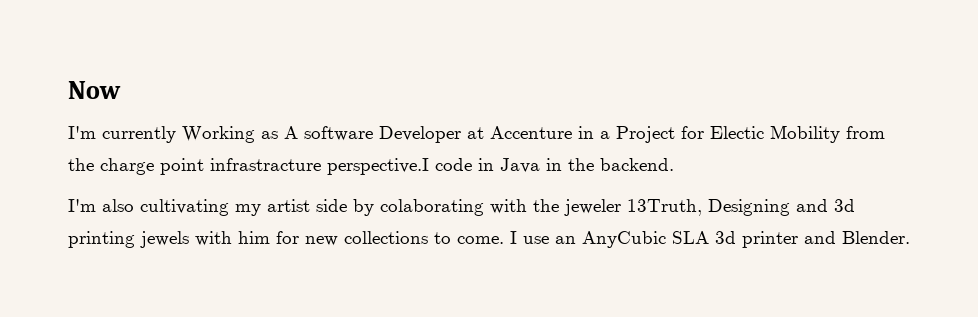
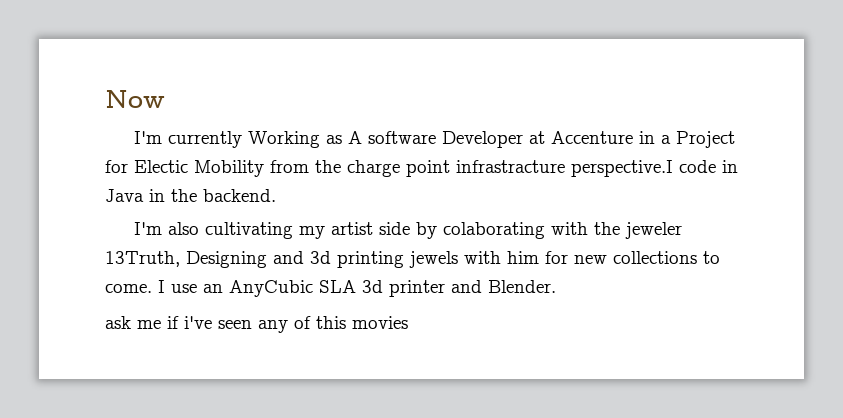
+ ask me if i've seen any of this movies

